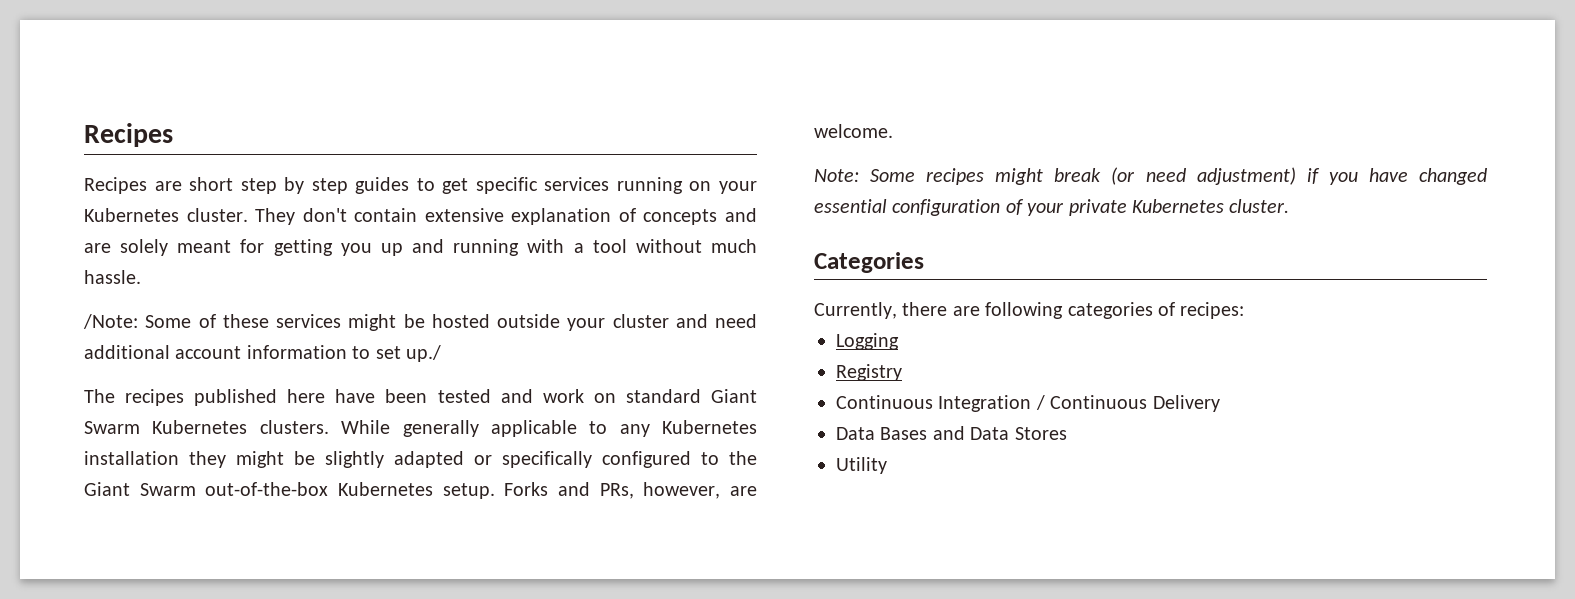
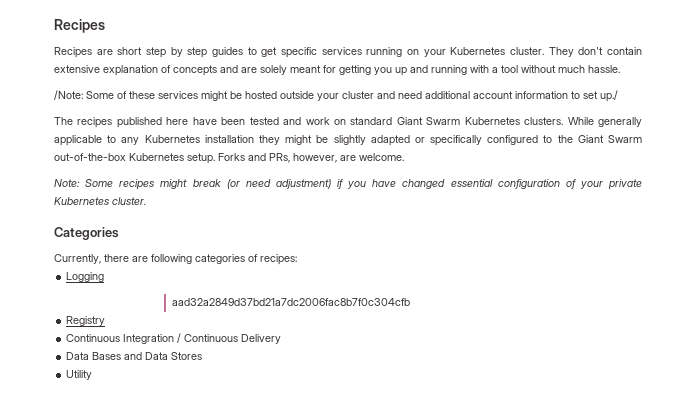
+ aad32a2849d37bd21a7dc2006fac8b7f0c304cfb

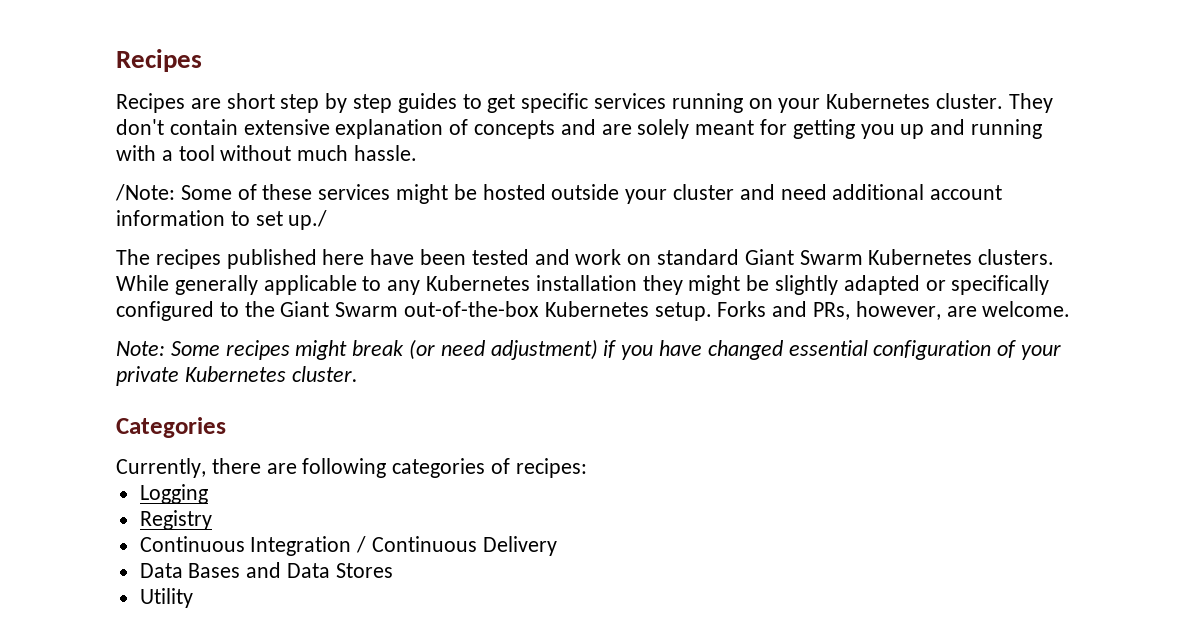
- aad32a2849d37bd21a7dc2006fac8b7f0c304cfb

